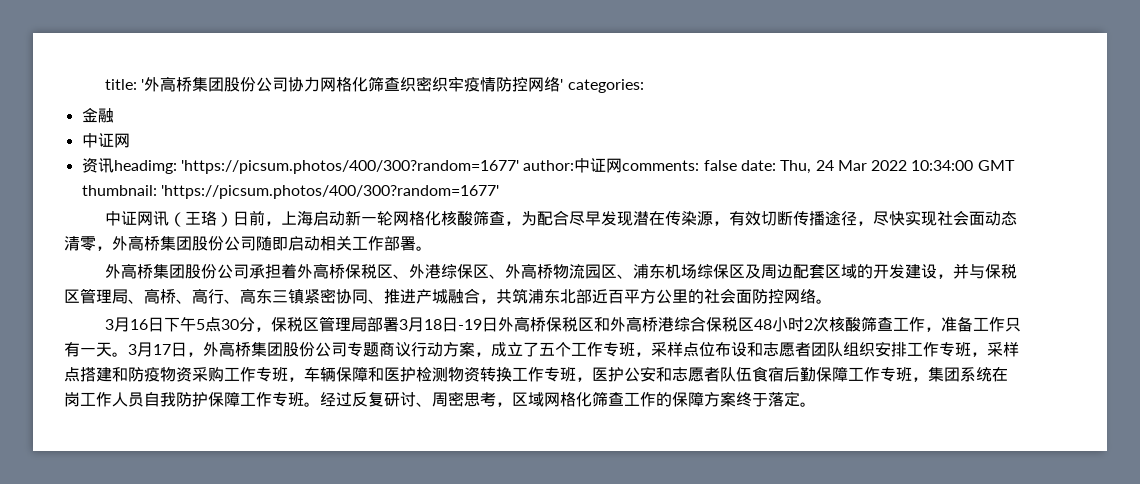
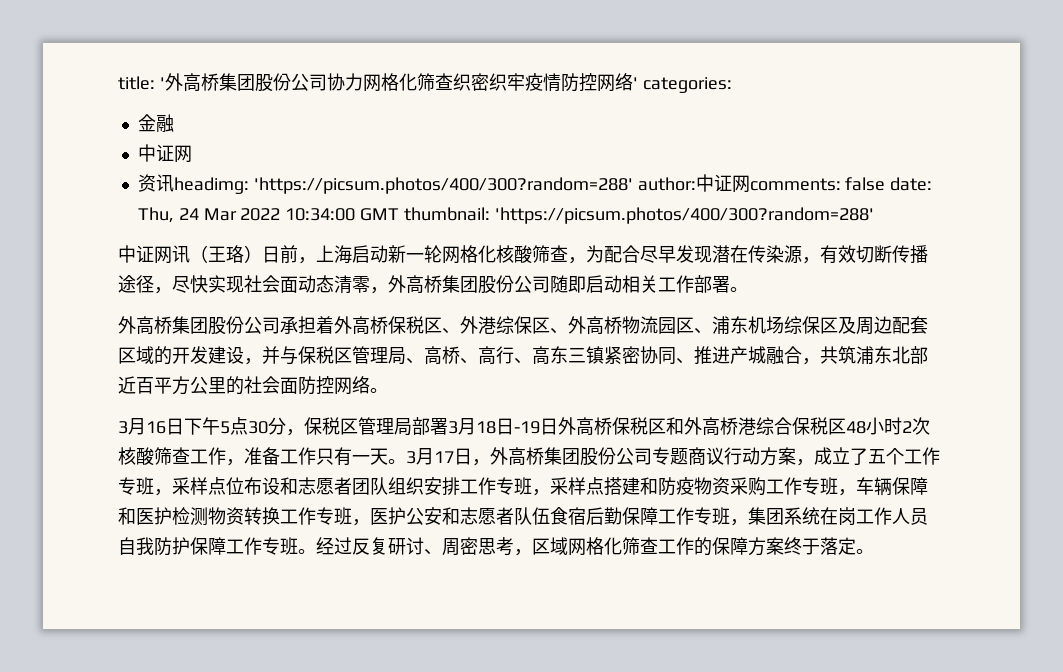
- 资讯headimg: 'https://picsum.photos/400/300?random=1677' author:中证网comments: false date: Thu, 24 Mar 2022 10:34:00 GMT thumbnail: 'https://picsum.photos/400/300?random=1677'
+ 资讯headimg: 'https://picsum.photos/400/300?random=288' author:中证网comments: false date: Thu, 24 Mar 2022 10:34:00 GMT thumbnail: 'https://picsum.photos/400/300?random=288'

